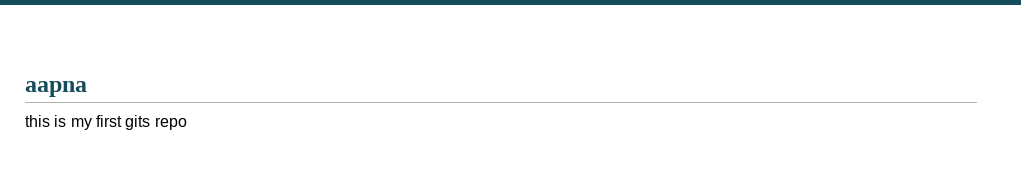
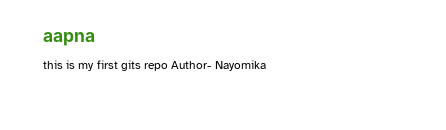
- this is my first gits repo
+ this is my first gits repo Author- Nayomika

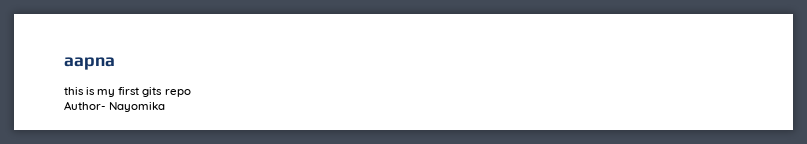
- this is my first gits repo Author- Nayomika
+ this is my first gits repo
+ Author- Nayomika

